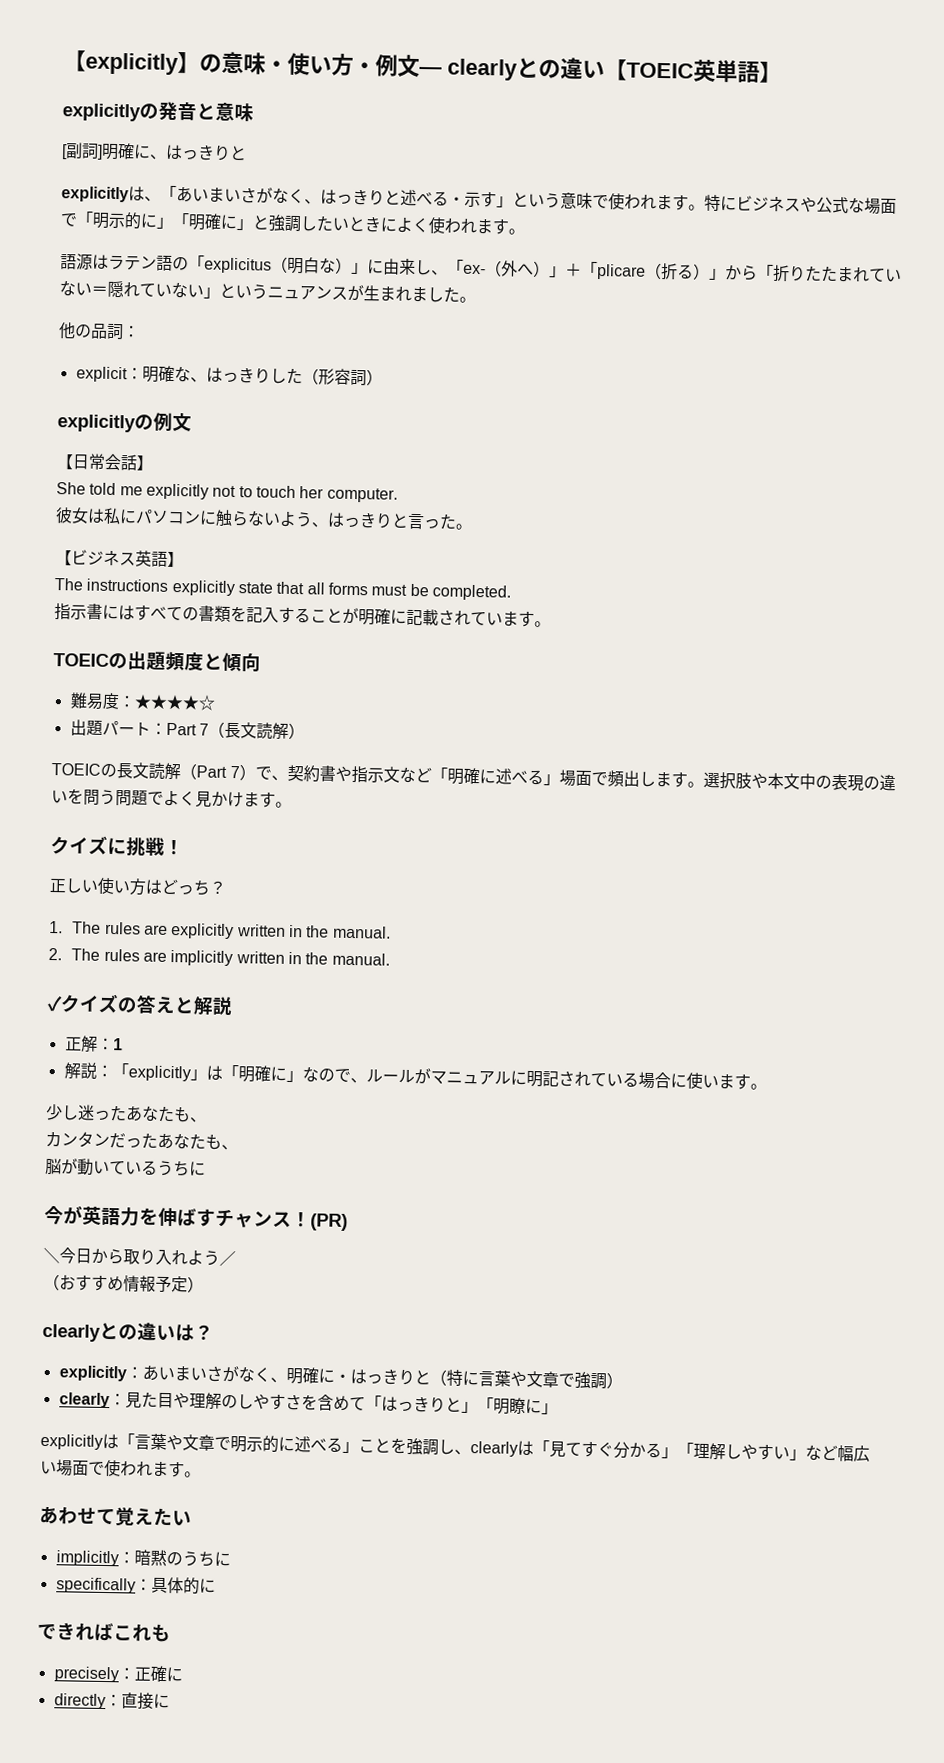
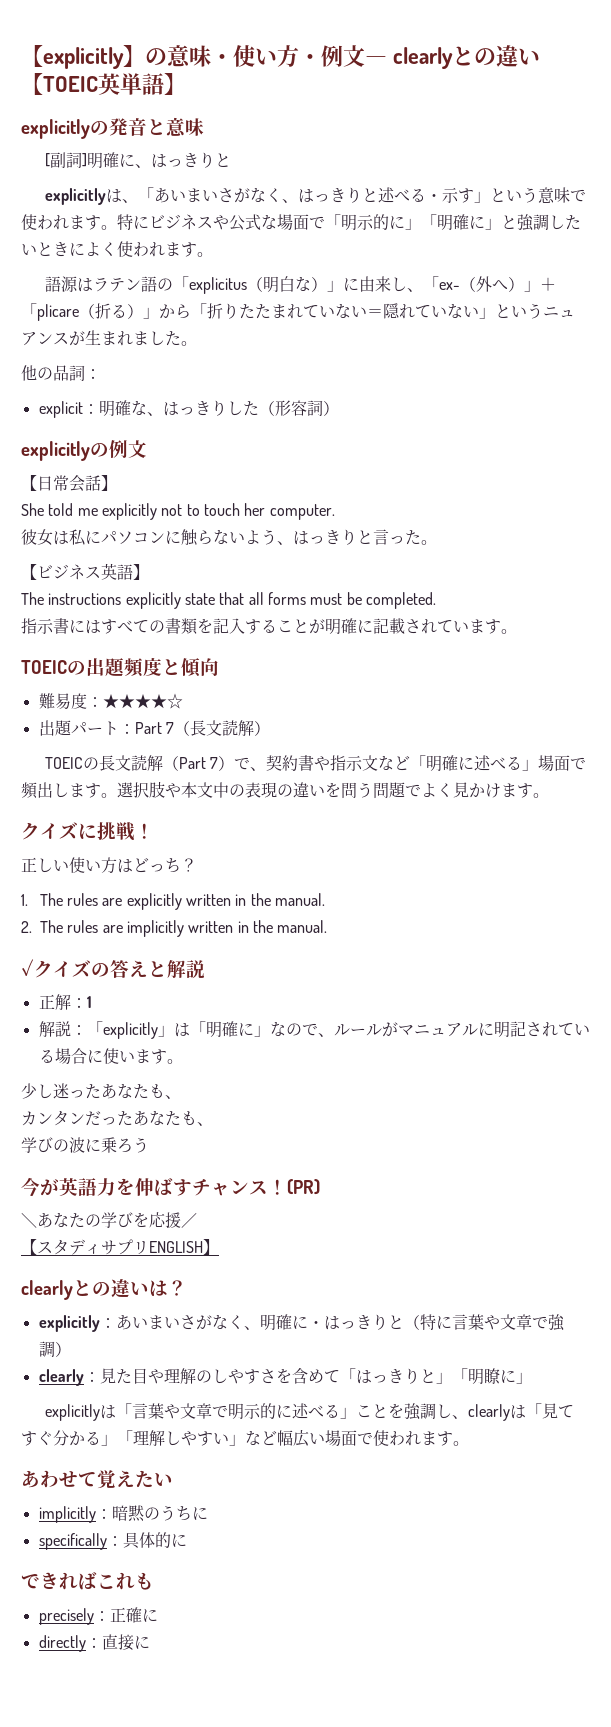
- 脳が動いているうちに
+ 学びの波に乗ろう
- ＼今日から取り入れよう／
- （おすすめ情報予定）
+ ＼あなたの学びを応援／
+ 【スタディサプリENGLISH】

